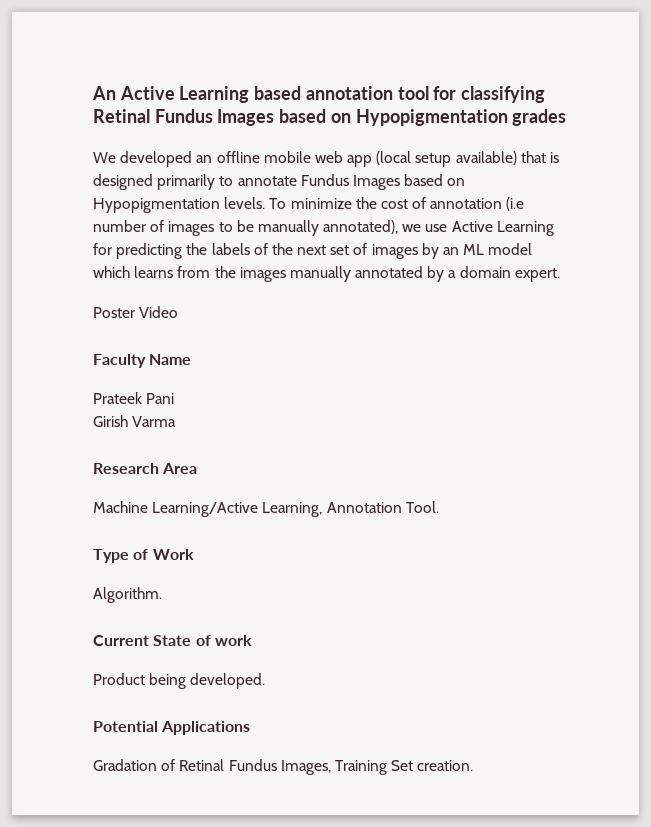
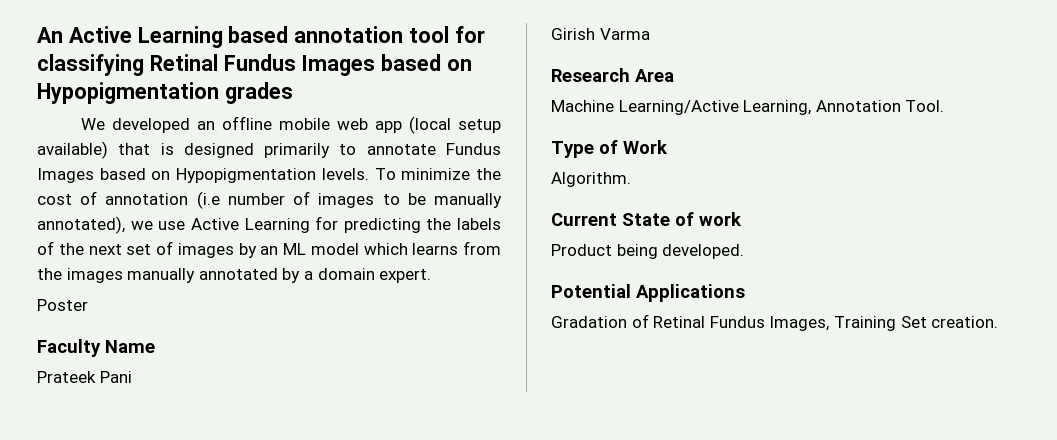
- Poster Video
+ Poster

